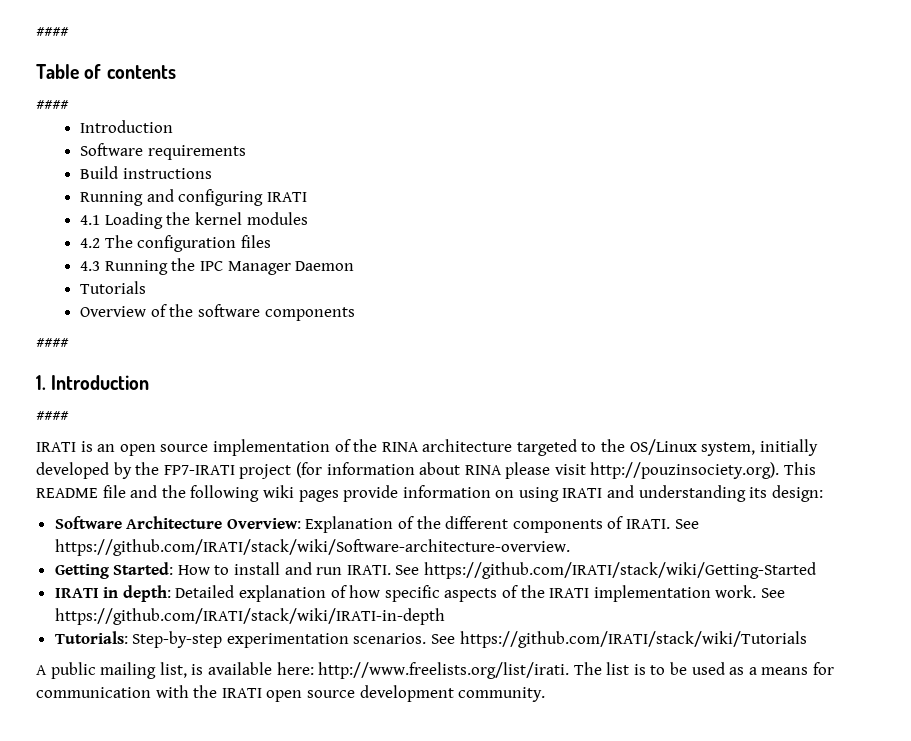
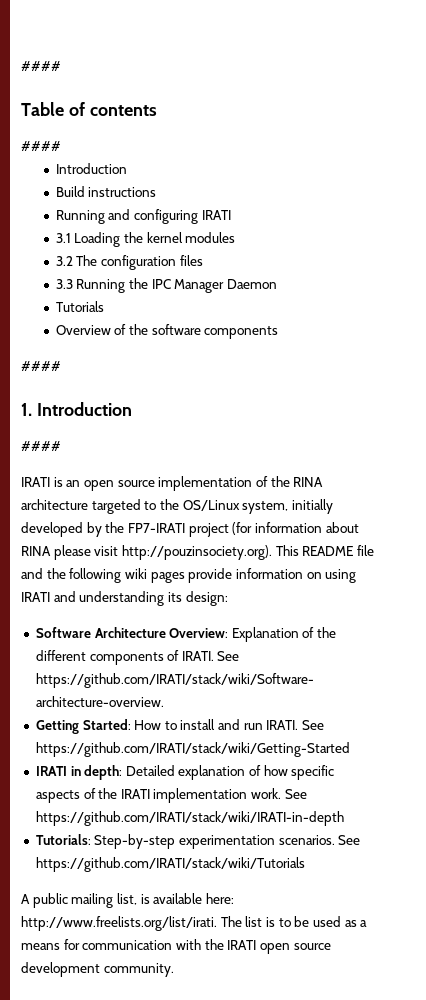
- Software requirements
- 4.1 Loading the kernel modules
+ 3.1 Loading the kernel modules
- 4.2 The configuration files
+ 3.2 The configuration files
- 4.3 Running the IPC Manager Daemon
+ 3.3 Running the IPC Manager Daemon

